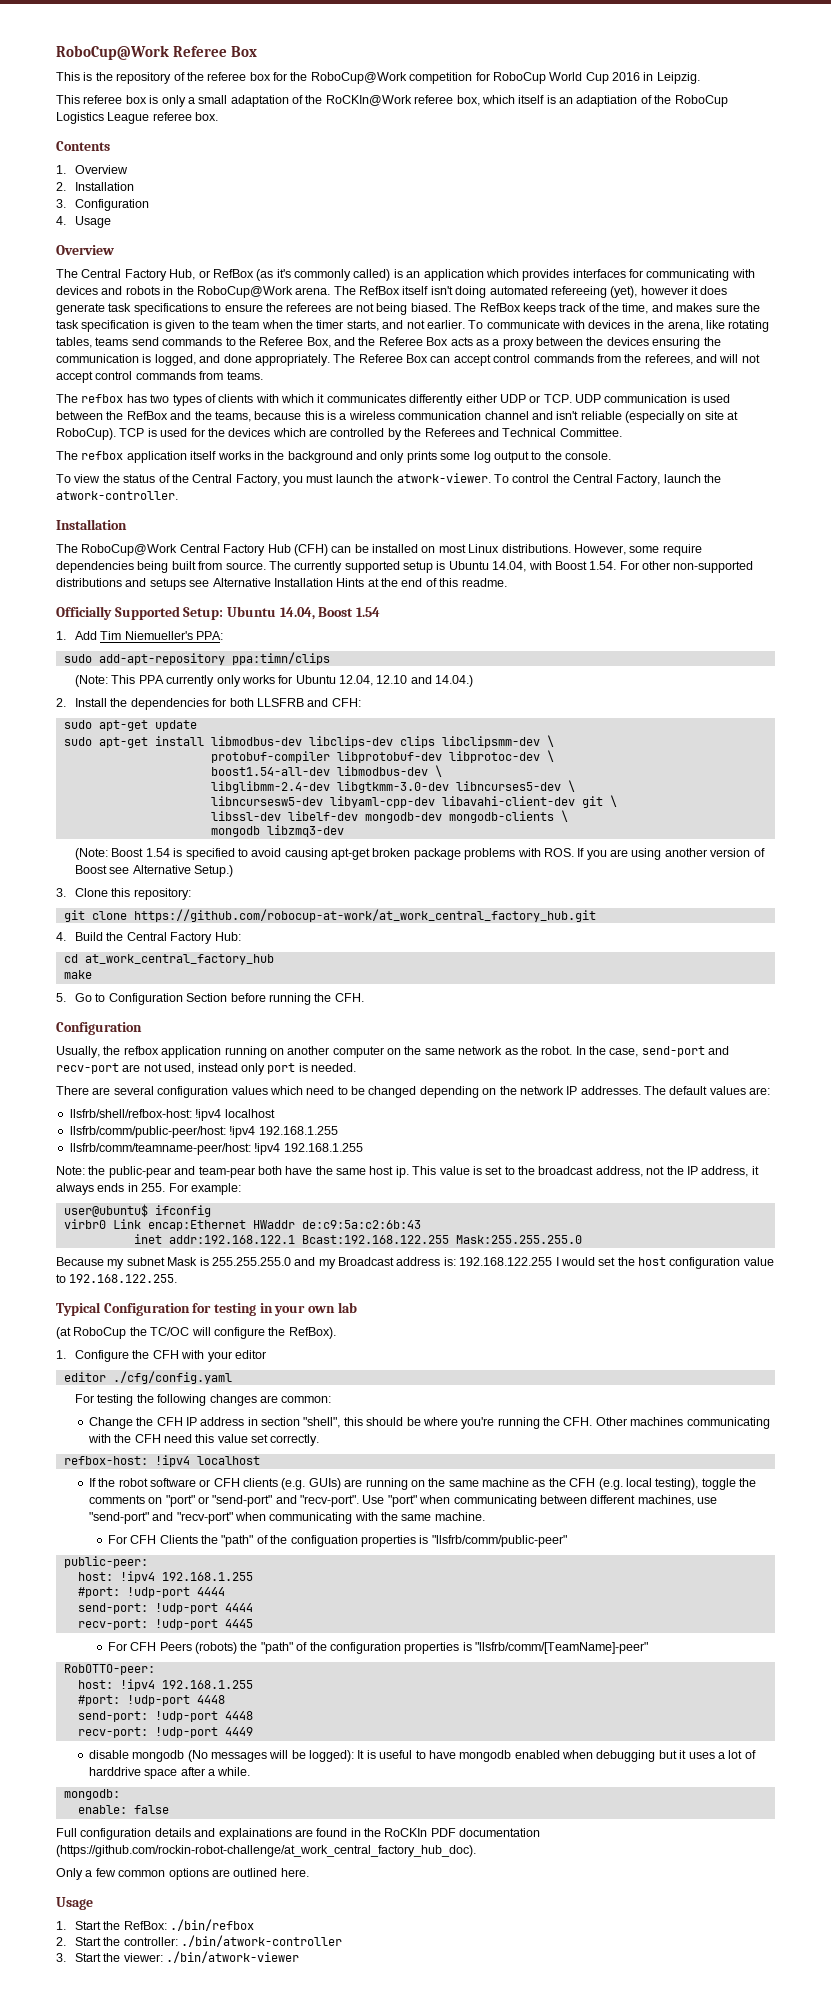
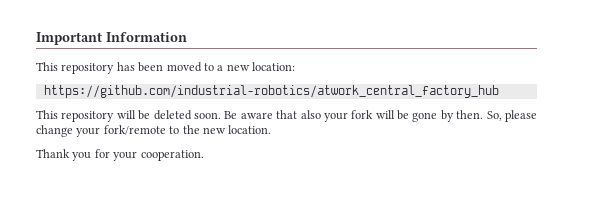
- RoboCup@Work Referee Box
- This is the repository of the referee box for the RoboCup@Work competition for RoboCup World Cup 2016 in Leipzig.
- This referee box is only a small adaptation of the RoCKIn@Work referee box, which itself is an adaptiation of the RoboCup Logistics League referee box.
- Contents
- 1. Overview
- 2. Installation
- 3. Configuration
- 4. Usage
- Overview
- The Central Factory Hub, or RefBox (as it's commonly called) is an application which provides interfaces for communicating with devices and robots in the RoboCup@Work arena. The RefBox itself isn't doing automated refereeing (yet), however it does generate task specifications to ensure the referees are not being biased. The RefBox keeps track of the time, and makes sure the task specification is given to the team when the timer starts, and not earlier. To communicate with devices in the arena, like rotating tables, teams send commands to the Referee Box, and the Referee Box acts as a proxy between the devices ensuring the communication is logged, and done appropriately. The Referee Box can accept control commands from the referees, and will not accept control commands from teams.
- The refbox has two types of clients with which it communicates differently either UDP or TCP. UDP communication is used between the RefBox and the teams, because this is a wireless communication channel and isn't reliable (especially on site at RoboCup). TCP is used for the devices which are controlled by the Referees and Technical Committee.
- The refbox application itself works in the background and only prints some log output to the console.
- To view the status of the Central Factory, you must launch the atwork-viewer. To control the Central Factory, launch the atwork-controller.
- Installation
- The RoboCup@Work Central Factory Hub (CFH) can be installed on most Linux distributions. However, some require dependencies being built from source. The currently supported setup is Ubuntu 14.04, with Boost 1.54. For other non-supported distributions and setups see Alternative Installation Hints at the end of this readme.
- Officially Supported Setup: Ubuntu 14.04, Boost 1.54
- 1. Add Tim Niemueller's PPA:
- sudo add-apt-repository ppa:timn/clips
- (Note: This PPA currently only works for Ubuntu 12.04, 12.10 and 14.04.)
- 2. Install the dependencies for both LLSFRB and CFH:
- sudo apt-get update
- sudo apt-get install libmodbus-dev libclips-dev clips libclipsmm-dev \
- protobuf-compiler libprotobuf-dev libprotoc-dev \
- boost1.54-all-dev libmodbus-dev \
- libglibmm-2.4-dev libgtkmm-3.0-dev libncurses5-dev \
- libncursesw5-dev libyaml-cpp-dev libavahi-client-dev git \
- libssl-dev libelf-dev mongodb-dev mongodb-clients \
- mongodb libzmq3-dev
- (Note: Boost 1.54 is specified to avoid causing apt-get broken package problems with ROS. If you are using another version of Boost see Alternative Setup.)
- 3. Clone this repository:
- git clone https://github.com/robocup-at-work/at_work_central_factory_hub.git
- 4. Build the Central Factory Hub:
- cd at_work_central_factory_hub
- make
- 5. Go to Configuration Section before running the CFH.
- Configuration
- Usually, the refbox application running on another computer on the same network as the robot. In the case, send-port and recv-port are not used, instead only port is needed.
- There are several configuration values which need to be changed depending on the network IP addresses. The default values are:
- llsfrb/shell/refbox-host: !ipv4 localhost
- llsfrb/comm/public-peer/host: !ipv4 192.168.1.255
- llsfrb/comm/teamname-peer/host: !ipv4 192.168.1.255
- Note: the public-pear and team-pear both have the same host ip. This value is set to the broadcast address, not the IP address, it always ends in 255. For example:
- user@ubuntu$ ifconfig
- virbr0 Link encap:Ethernet HWaddr de:c9:5a:c2:6b:43
- inet addr:192.168.122.1 Bcast:192.168.122.255 Mask:255.255.255.0
- Because my subnet Mask is 255.255.255.0 and my Broadcast address is: 192.168.122.255 I would set the host configuration value to 192.168.122.255.
- Typical Configuration for testing in your own lab
- (at RoboCup the TC/OC will configure the RefBox).
- 1. Configure the CFH with your editor
- editor ./cfg/config.yaml
- For testing the following changes are common:
- Change the CFH IP address in section "shell", this should be where you're running the CFH. Other machines communicating with the CFH need this value set correctly.
- refbox-host: !ipv4 localhost
- If the robot software or CFH clients (e.g. GUIs) are running on the same machine as the CFH (e.g. local testing), toggle the comments on "port" or "send-port" and "recv-port". Use "port" when communicating between different machines, use "send-port" and "recv-port" when communicating with the same machine.
- For CFH Clients the "path" of the configuation properties is "llsfrb/comm/public-peer"
- public-peer:
- host: !ipv4 192.168.1.255
- #port: !udp-port 4444
- send-port: !udp-port 4444
- recv-port: !udp-port 4445
- For CFH Peers (robots) the "path" of the configuration properties is "llsfrb/comm/[TeamName]-peer"
- RobOTTO-peer:
- host: !ipv4 192.168.1.255
- #port: !udp-port 4448
- send-port: !udp-port 4448
- recv-port: !udp-port 4449
- disable mongodb (No messages will be logged): It is useful to have mongodb enabled when debugging but it uses a lot of harddrive space after a while.
- mongodb:
- enable: false
- Full configuration details and explainations are found in the RoCKIn PDF documentation (https://github.com/rockin-robot-challenge/at_work_central_factory_hub_doc).
- Only a few common options are outlined here.
- Usage
- 1. Start the RefBox: ./bin/refbox
- 2. Start the controller: ./bin/atwork-controller
- 3. Start the viewer: ./bin/atwork-viewer
+ Important Information
+ This repository has been moved to a new location:
+ https://github.com/industrial-robotics/atwork_central_factory_hub
+ This repository will be deleted soon. Be aware that also your fork will be gone by then. So, please change your fork/remote to the new location.
+ Thank you for your cooperation.

